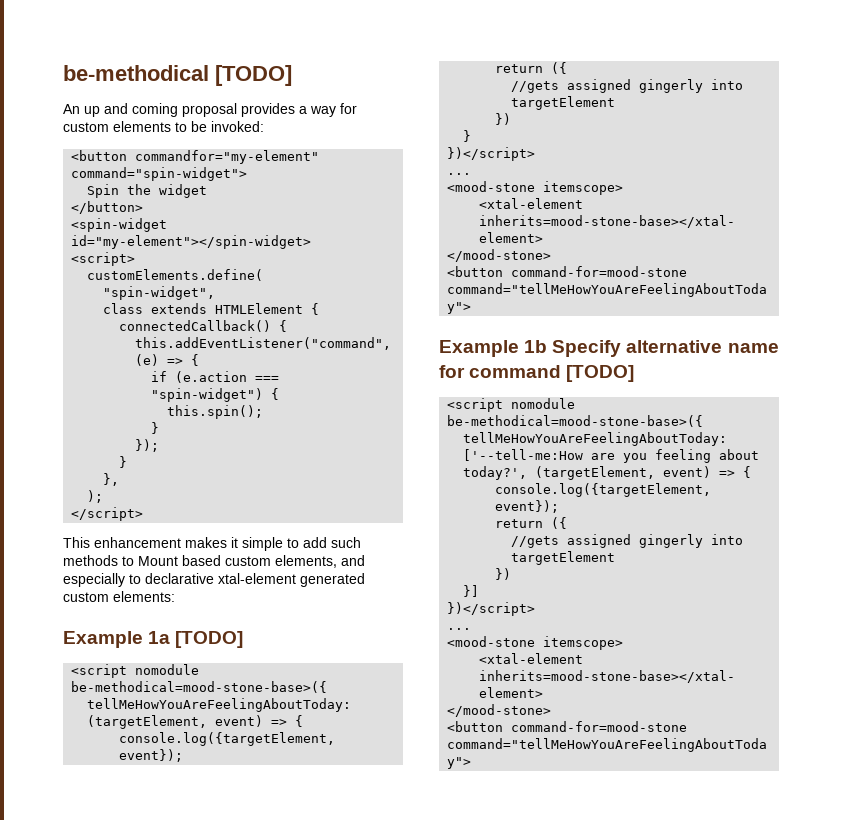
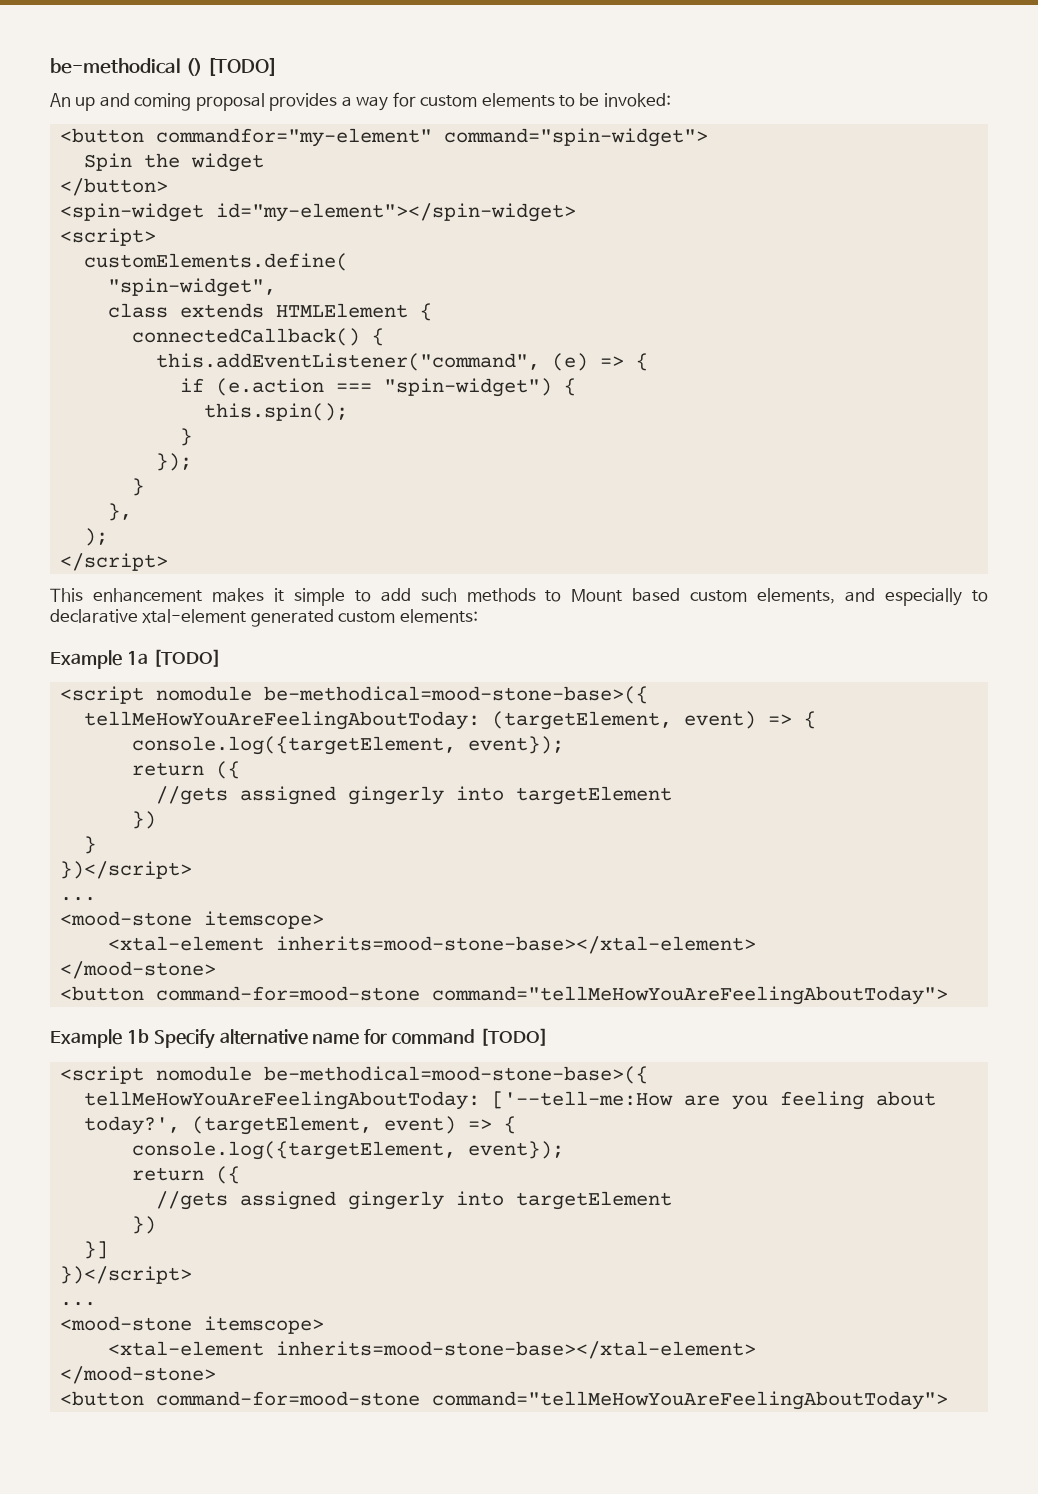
- be-methodical [TODO]
+ be-methodical () [TODO]

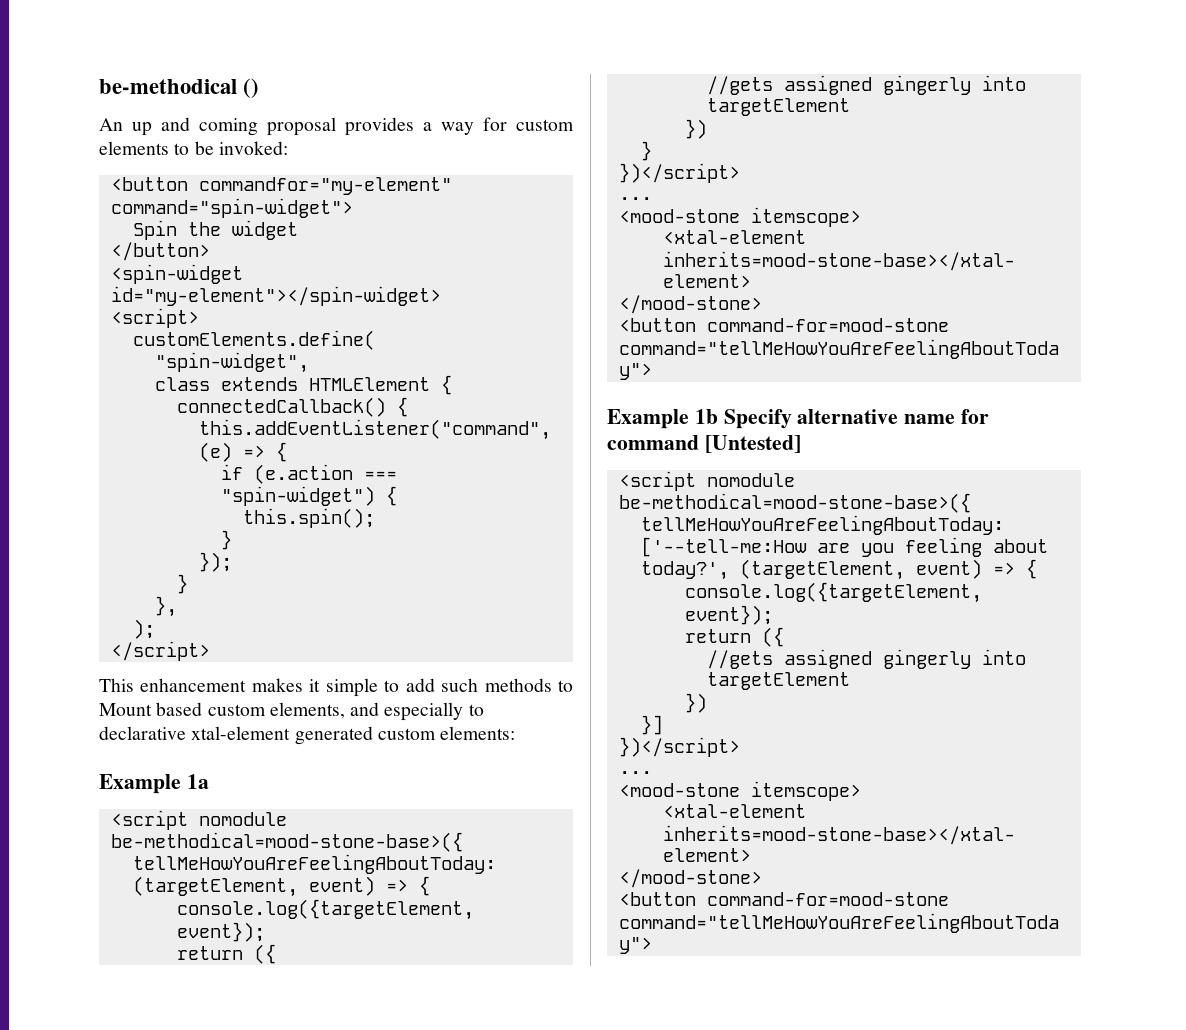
- be-methodical () [TODO]
+ be-methodical ()
- Example 1a [TODO]
+ Example 1a
- Example 1b Specify alternative name for command [TODO]
+ Example 1b Specify alternative name for command [Untested]

